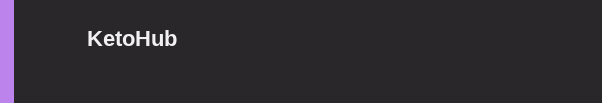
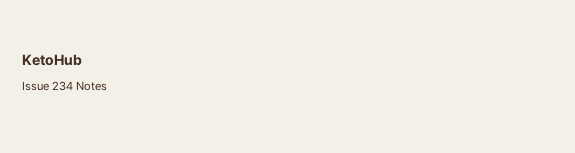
+ Issue 234 Notes

